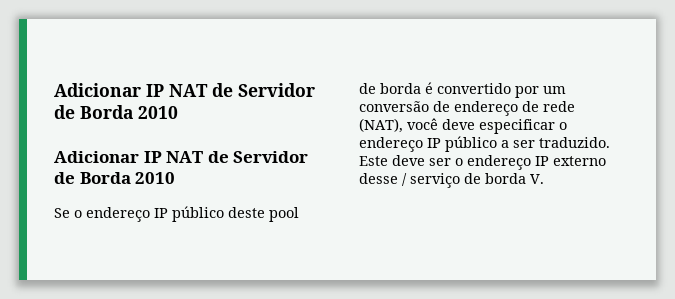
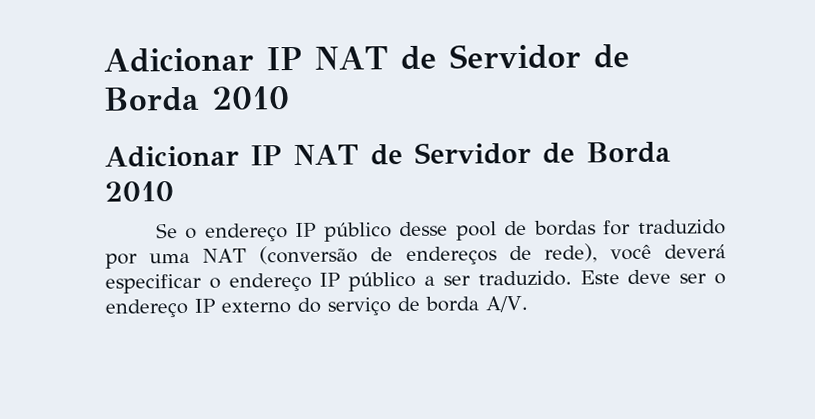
- Se o endereço IP público deste pool de borda é convertido por um conversão de endereço de rede (NAT), você deve especificar o endereço IP público a ser traduzido.
+ Se o endereço IP público desse pool de bordas for traduzido por uma NAT (conversão de endereços de rede), você deverá especificar o endereço IP público a ser traduzido.
- Este deve ser o endereço IP externo desse / serviço de borda V.
+ Este deve ser o endereço IP externo do serviço de borda A/V.

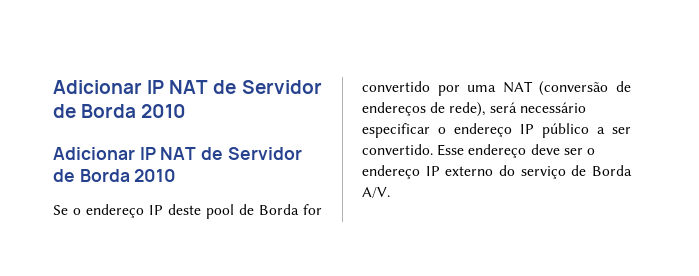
- Se o endereço IP público desse pool de bordas for traduzido por uma NAT (conversão de endereços de rede), você deverá especificar o endereço IP público a ser traduzido. Este deve ser o endereço IP externo do serviço de borda A/V.
+ Se o endereço IP deste pool de Borda for convertido por uma NAT (conversão de endereços de rede), será necessário especificar o endereço IP público a ser convertido. Esse endereço deve ser o endereço IP externo do serviço de Borda A/V.

